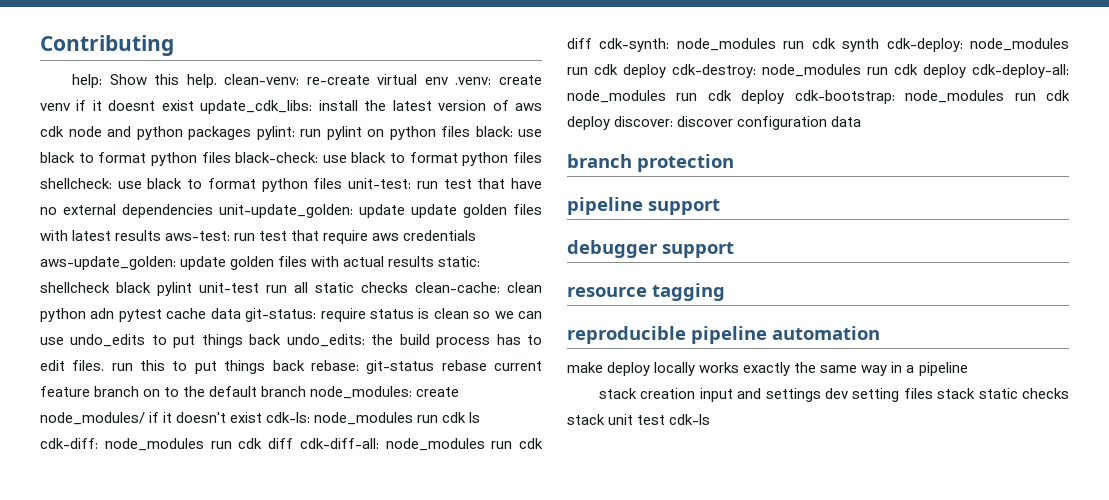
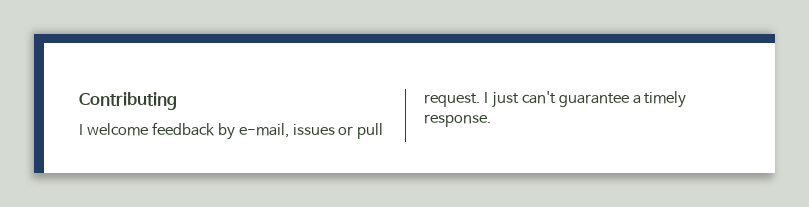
- help: Show this help. clean-venv: re-create virtual env .venv: create venv if it doesnt exist update_cdk_libs: install the latest version of aws cdk node and python packages pylint: run pylint on python files black: use black to format python files black-check: use black to format python files shellcheck: use black to format python files unit-test: run test that have no external dependencies unit-update_golden: update update golden files with latest results aws-test: run test that require aws credentials aws-update_golden: update golden files with actual results static: shellcheck black pylint unit-test run all static checks clean-cache: clean python adn pytest cache data git-status: require status is clean so we can use undo_edits to put things back undo_edits: the build process has to edit files. run this to put things back rebase: git-status rebase current feature branch on to the default branch node_modules: create node_modules/ if it doesn't exist cdk-ls: node_modules run cdk ls cdk-diff: node_modules run cdk diff cdk-diff-all: node_modules run cdk diff cdk-synth: node_modules run cdk synth cdk-deploy: node_modules run cdk deploy cdk-destroy: node_modules run cdk deploy cdk-deploy-all: node_modules run cdk deploy cdk-bootstrap: node_modules run cdk deploy discover: discover configuration data
- branch protection
- pipeline support
- debugger support
- resource tagging
- reproducible pipeline automation
- make deploy locally works exactly the same way in a pipeline
- stack creation input and settings dev setting files stack static checks stack unit test cdk-ls
+ I welcome feedback by e-mail, issues or pull request. I just can't guarantee a timely response.

